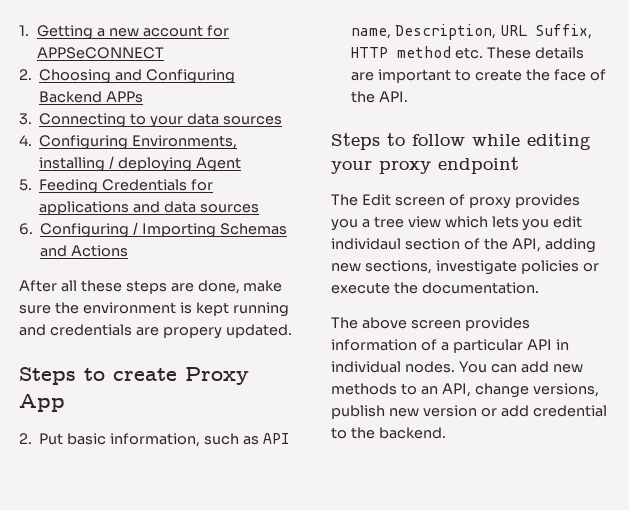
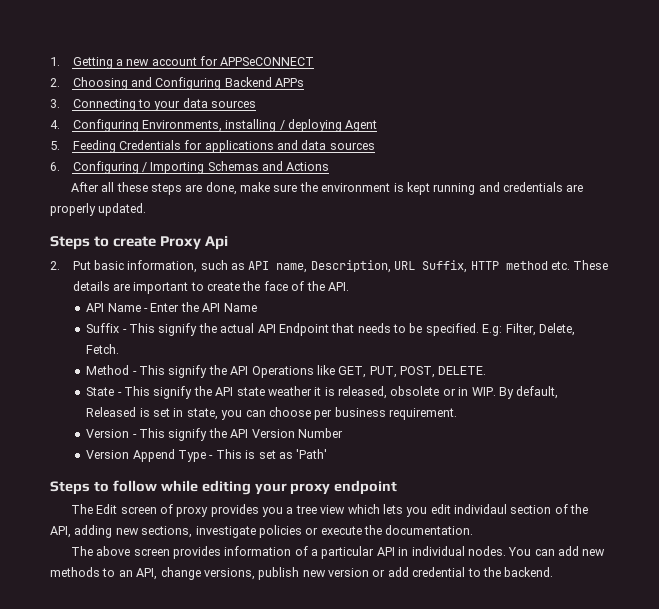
- After all these steps are done, make sure the environment is kept running and credentials are propery updated.
+ After all these steps are done, make sure the environment is kept running and credentials are properly updated.
- Steps to create Proxy App
+ Steps to create Proxy Api
+ API Name - Enter the API Name
+ Suffix - This signify the actual API Endpoint that needs to be specified. E.g: Filter, Delete, Fetch.
+ Method - This signify the API Operations like GET, PUT, POST, DELETE.
+ State - This signify the API state weather it is released, obsolete or in WIP. By default, Released is set in state, you can choose per business requirement.
+ Version - This signify the API Version Number
+ Version Append Type - This is set as 'Path'

